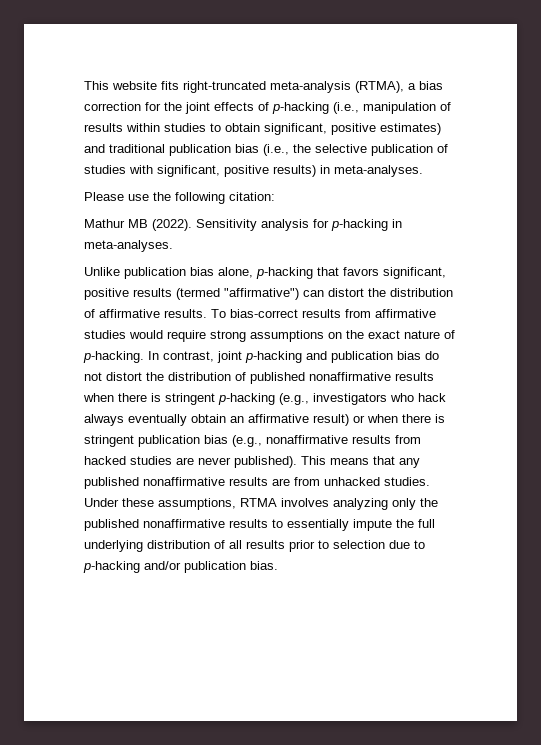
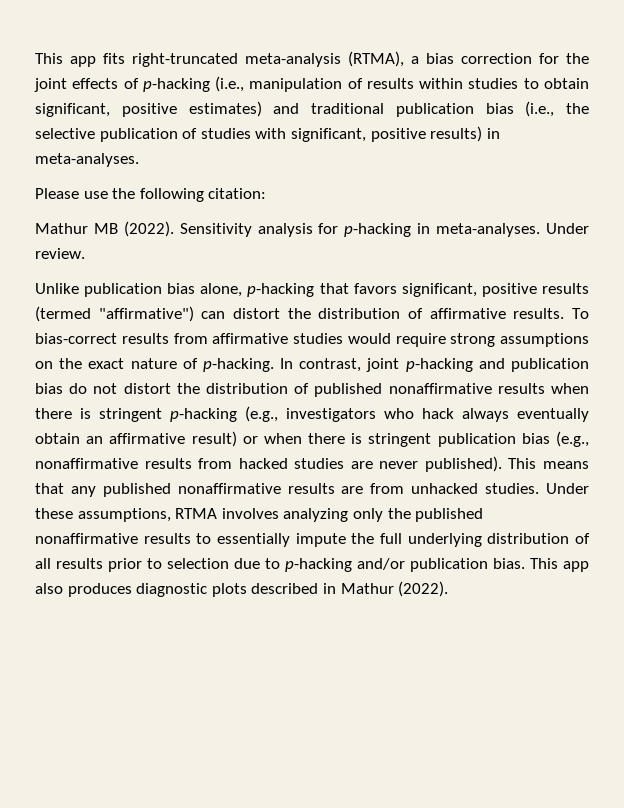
- This website fits right-truncated meta-analysis (RTMA), a bias correction for the joint effects of p-hacking (i.e., manipulation of results within studies to obtain significant, positive estimates) and traditional publication bias (i.e., the selective publication of studies with significant, positive results) in meta-analyses.
+ This app fits right-truncated meta-analysis (RTMA), a bias correction for the joint effects of p-hacking (i.e., manipulation of results within studies to obtain significant, positive estimates) and traditional publication bias (i.e., the selective publication of studies with significant, positive results) in meta-analyses.
+ Under review.
+ This app also produces diagnostic plots described in Mathur (2022).

